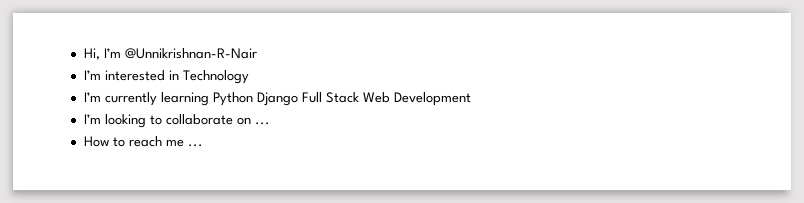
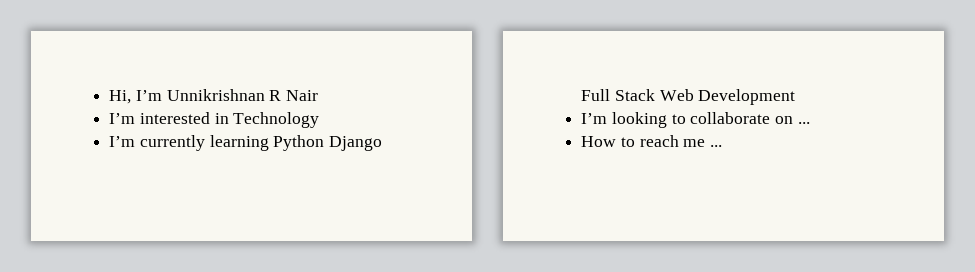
- Hi, I’m @Unnikrishnan-R-Nair
+ Hi, I’m Unnikrishnan R Nair

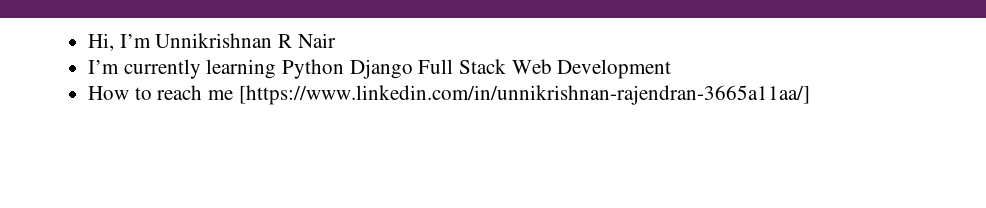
- I’m interested in Technology
- I’m looking to collaborate on ...
- How to reach me ...
+ How to reach me [https://www.linkedin.com/in/unnikrishnan-rajendran-3665a11aa/]

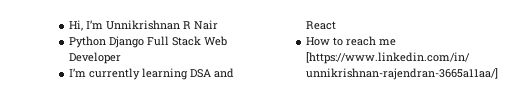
- I’m currently learning Python Django Full Stack Web Development
+ Python Django Full Stack Web Developer
+ I’m currently learning DSA and React

